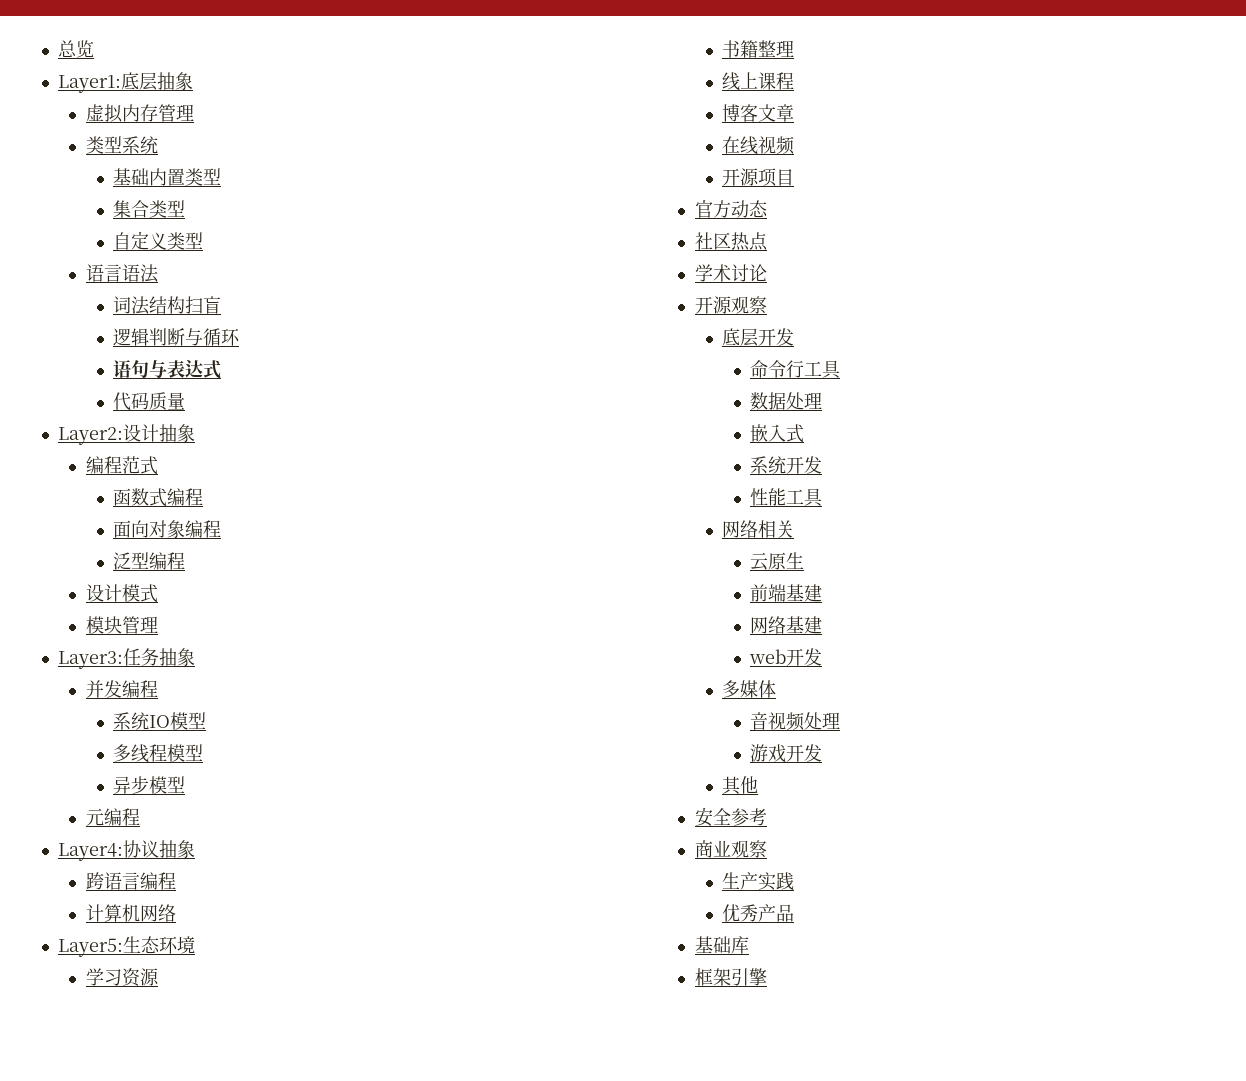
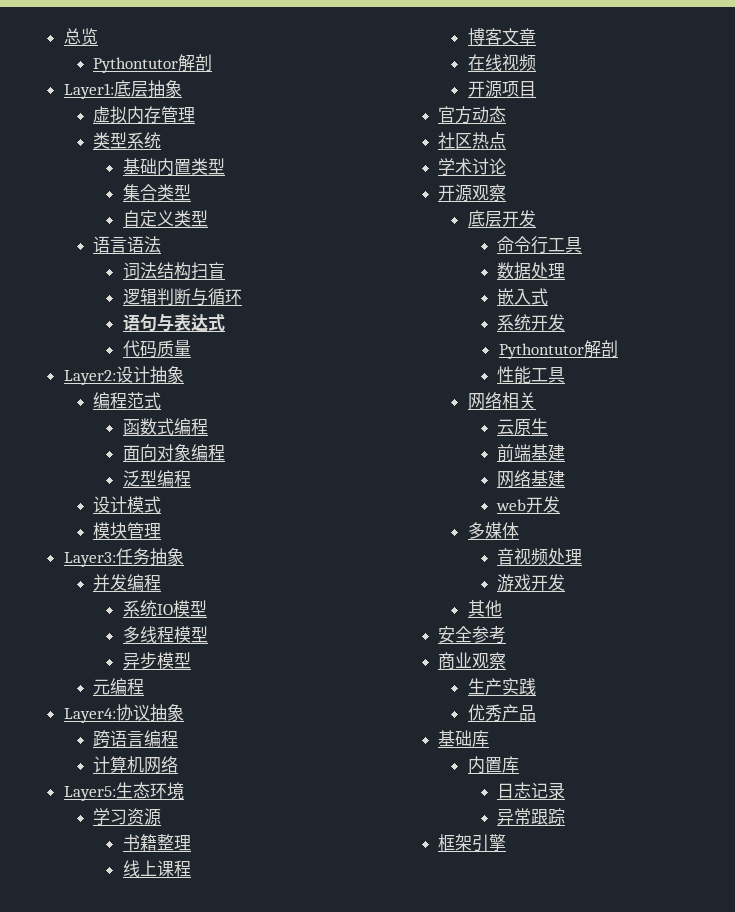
  总览
+ Pythontutor解剖
  系统开发
+ Pythontutor解剖
+ 内置库
+ 日志记录
+ 异常跟踪

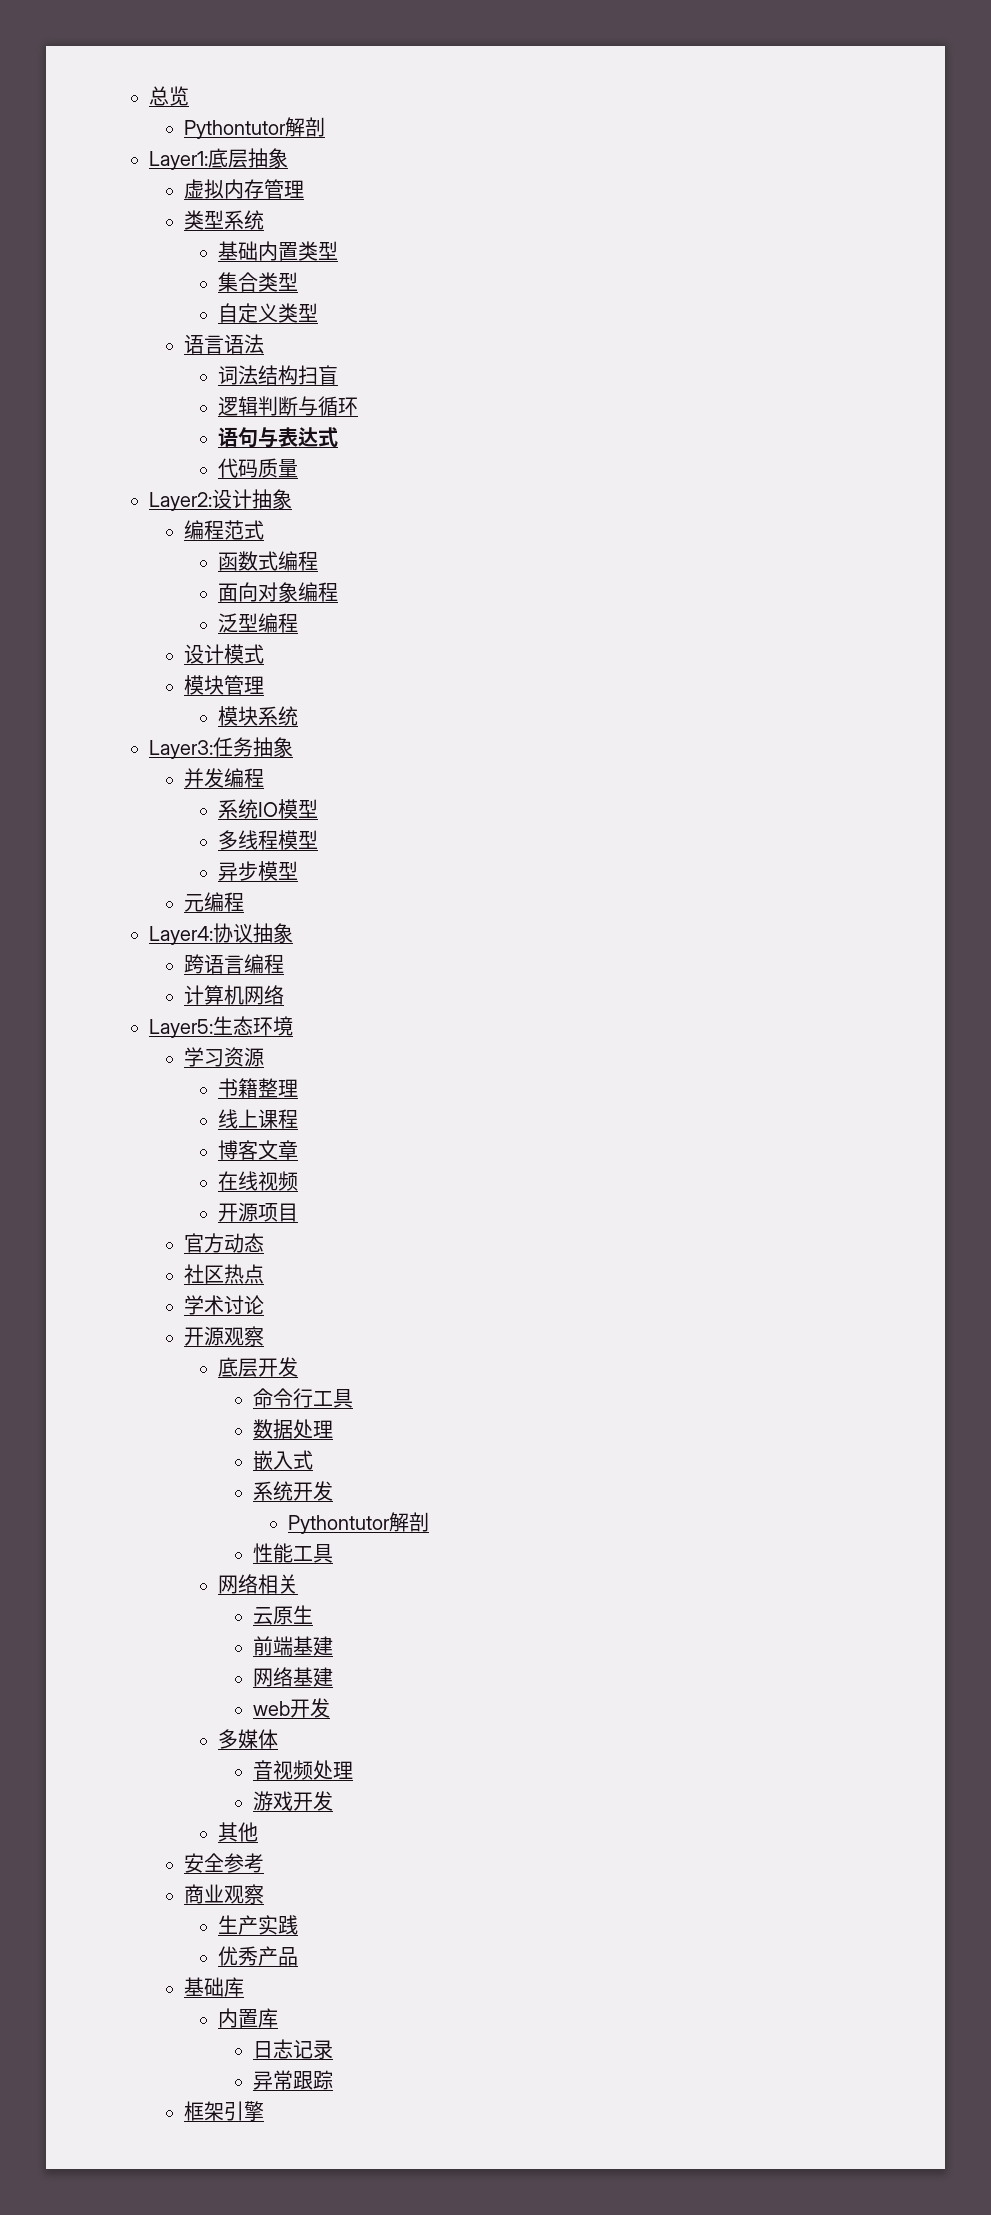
+ 模块系统

